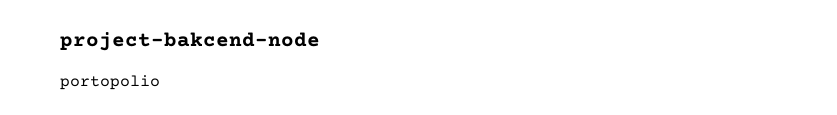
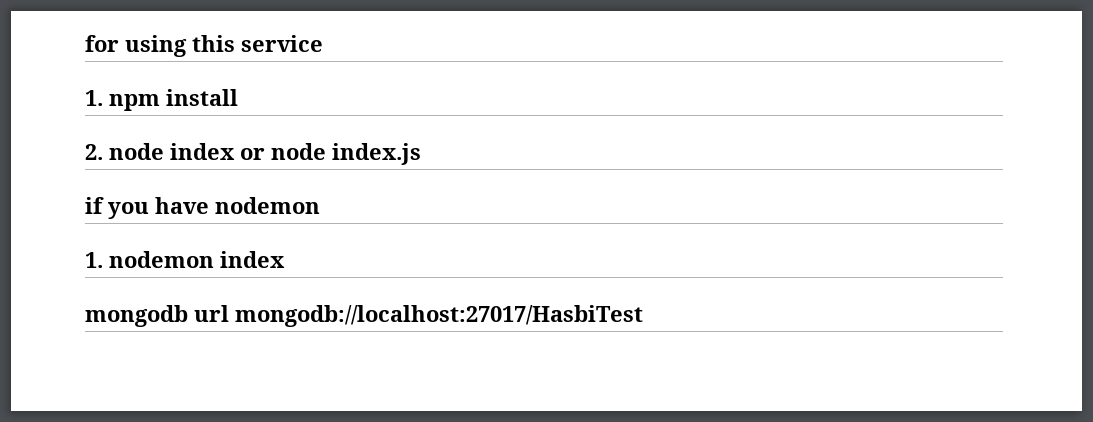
- project-bakcend-node
- portopolio
+ for using this service
+ 1. npm install
+ 2. node index or node index.js
+ if you have nodemon
+ 1. nodemon index
+ mongodb url mongodb://localhost:27017/HasbiTest

